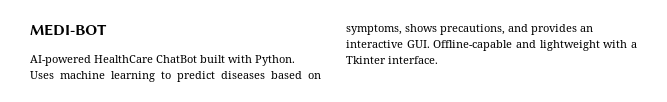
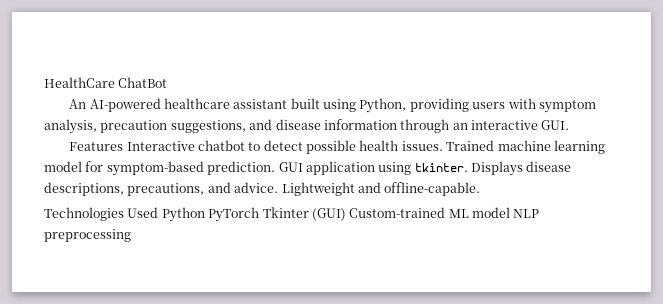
- MEDI-BOT
- AI-powered HealthCare ChatBot built with Python. Uses machine learning to predict diseases based on symptoms, shows precautions, and provides an interactive GUI. Offline-capable and lightweight with a Tkinter interface.
+ HealthCare ChatBot
+ An AI-powered healthcare assistant built using Python, providing users with symptom analysis, precaution suggestions, and disease information through an interactive GUI.
+ Features Interactive chatbot to detect possible health issues. Trained machine learning model for symptom-based prediction. GUI application using tkinter. Displays disease descriptions, precautions, and advice. Lightweight and offline-capable.
+ Technologies Used Python PyTorch Tkinter (GUI) Custom-trained ML model NLP preprocessing

